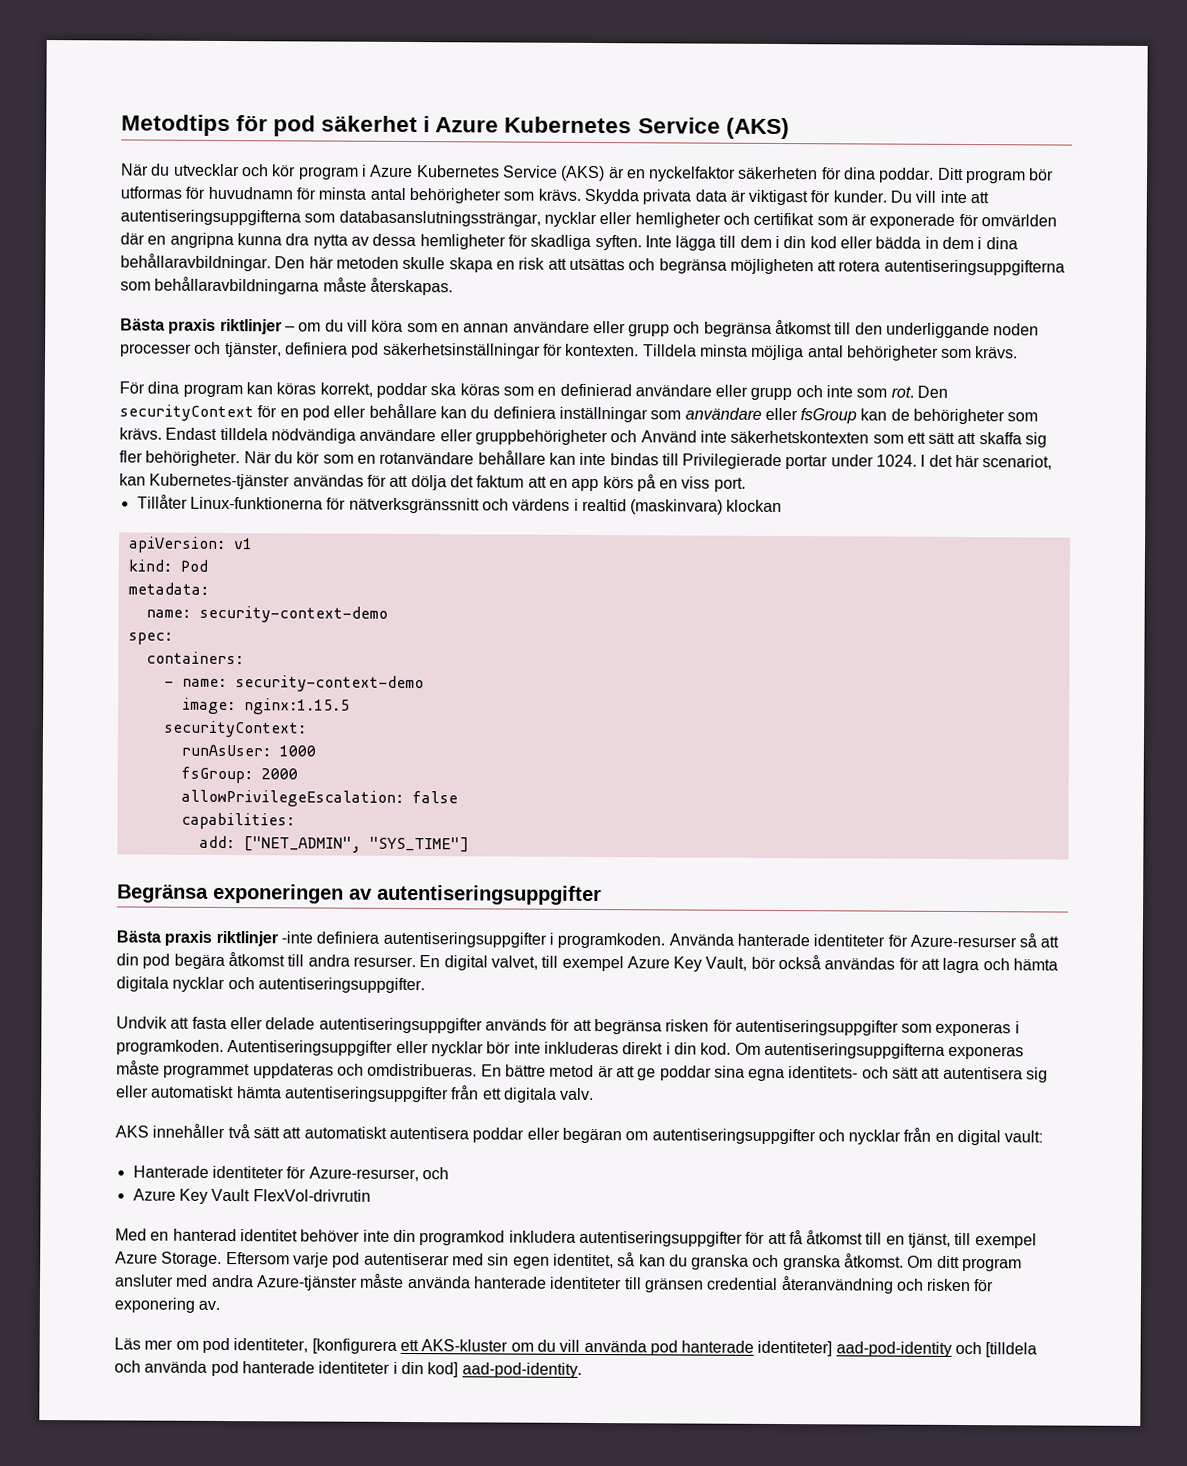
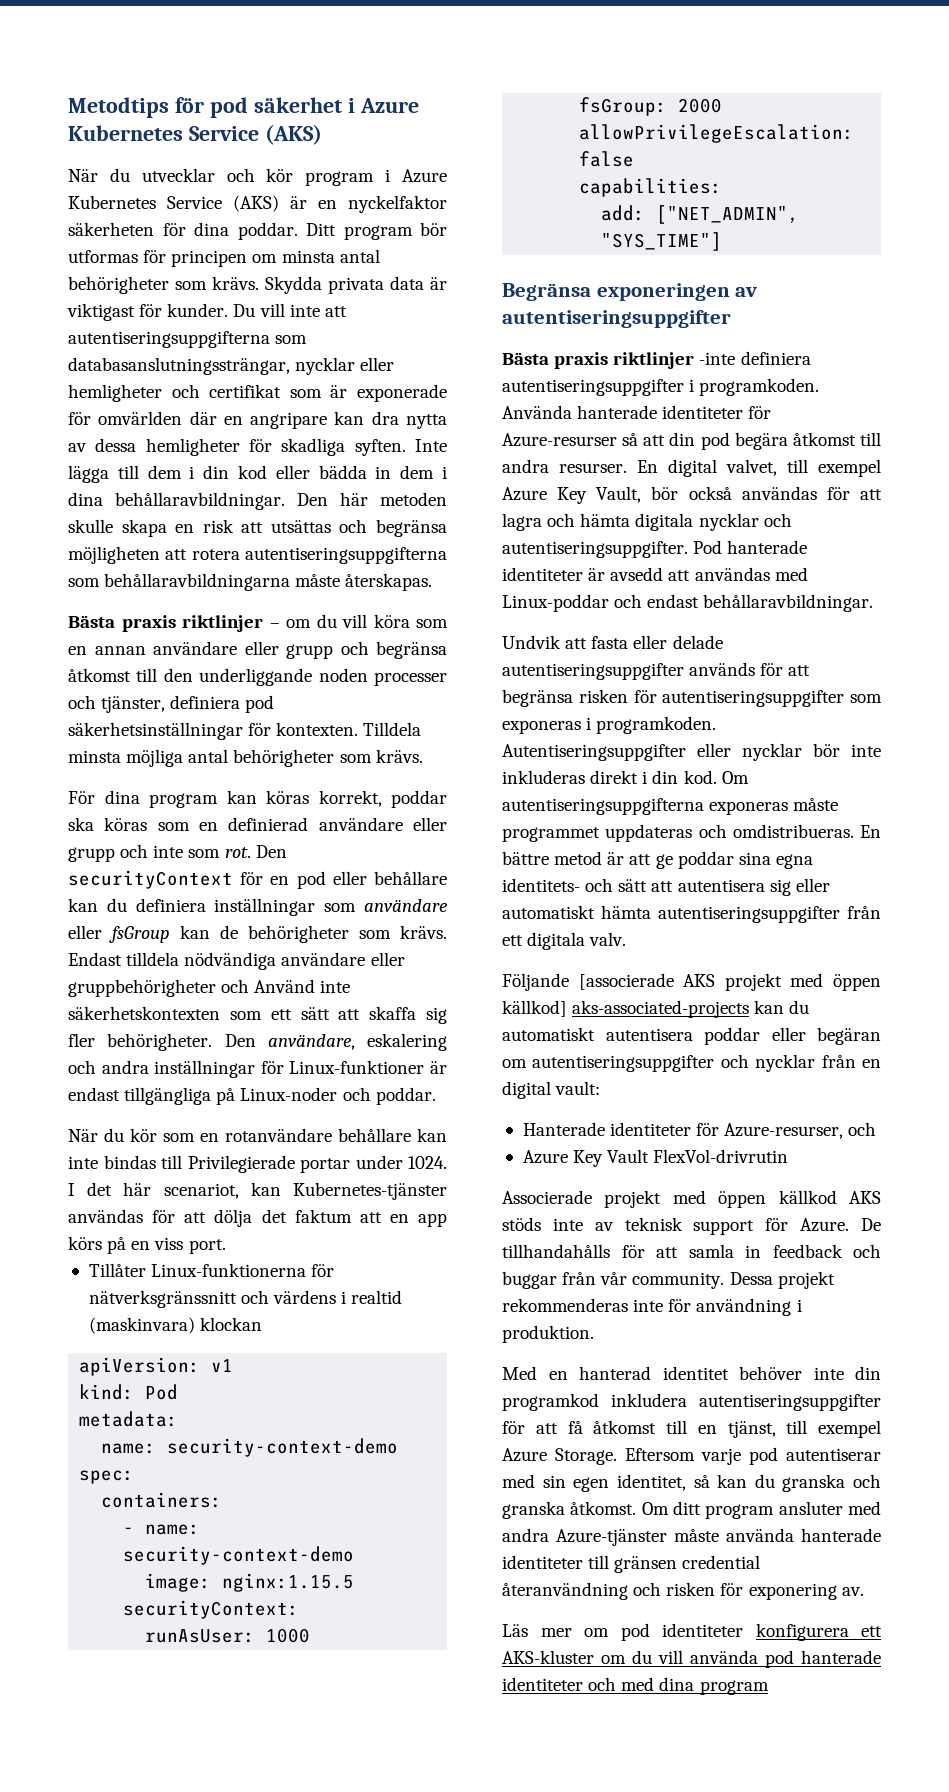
- Ditt program bör utformas för huvudnamn för minsta antal behörigheter som krävs.
+ Ditt program bör utformas för principen om minsta antal behörigheter som krävs.
- Du vill inte att autentiseringsuppgifterna som databasanslutningssträngar, nycklar eller hemligheter och certifikat som är exponerade för omvärlden där en angripna kunna dra nytta av dessa hemligheter för skadliga syften.
+ Du vill inte att autentiseringsuppgifterna som databasanslutningssträngar, nycklar eller hemligheter och certifikat som är exponerade för omvärlden där en angripare kan dra nytta av dessa hemligheter för skadliga syften.
- Endast tilldela nödvändiga användare eller gruppbehörigheter och Använd inte säkerhetskontexten som ett sätt att skaffa sig fler behörigheter. När du kör som en rotanvändare behållare kan inte bindas till Privilegierade portar under 1024.
+ Endast tilldela nödvändiga användare eller gruppbehörigheter och Använd inte säkerhetskontexten som ett sätt att skaffa sig fler behörigheter. Den användare, eskalering och andra inställningar för Linux-funktioner är endast tillgängliga på Linux-noder och poddar.
+ När du kör som en rotanvändare behållare kan inte bindas till Privilegierade portar under 1024.
+ Pod hanterade identiteter är avsedd att användas med Linux-poddar och endast behållaravbildningar.
- AKS innehåller två sätt att automatiskt autentisera poddar eller begäran om autentiseringsuppgifter och nycklar från en digital vault:
+ Följande [associerade AKS projekt med öppen källkod] aks-associated-projects kan du automatiskt autentisera poddar eller begäran om autentiseringsuppgifter och nycklar från en digital vault:
+ Associerade projekt med öppen källkod AKS stöds inte av teknisk support för Azure. De tillhandahålls för att samla in feedback och buggar från vår community. Dessa projekt rekommenderas inte för användning i produktion.
- Läs mer om pod identiteter, [konfigurera ett AKS-kluster om du vill använda pod hanterade identiteter] aad-pod-identity och [tilldela och använda pod hanterade identiteter i din kod] aad-pod-identity.
+ Läs mer om pod identiteter konfigurera ett AKS-kluster om du vill använda pod hanterade identiteter och med dina program

